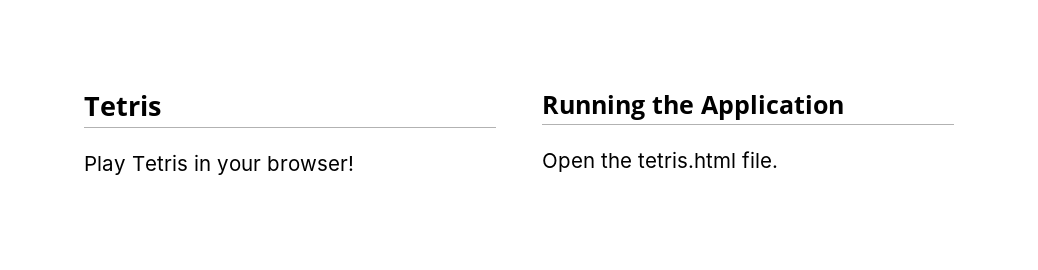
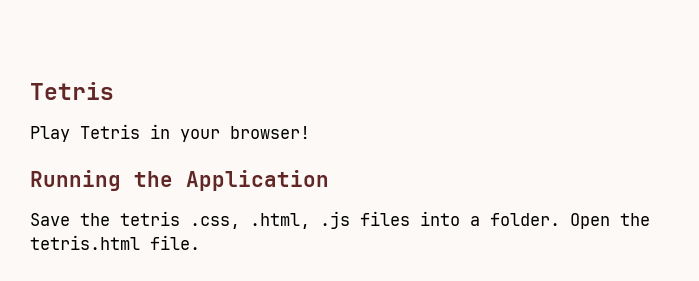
+ Save the tetris .css, .html, .js files into a folder.

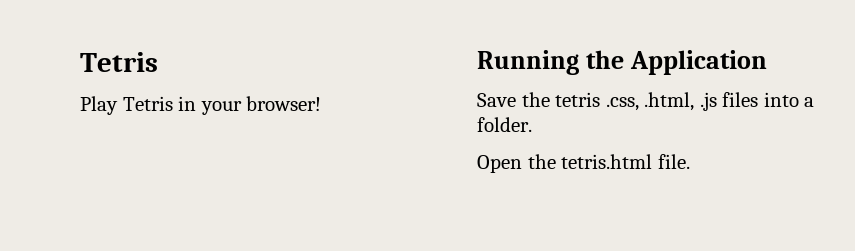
- Save the tetris .css, .html, .js files into a folder. Open the tetris.html file.
+ Save the tetris .css, .html, .js files into a folder.
+ Open the tetris.html file.

